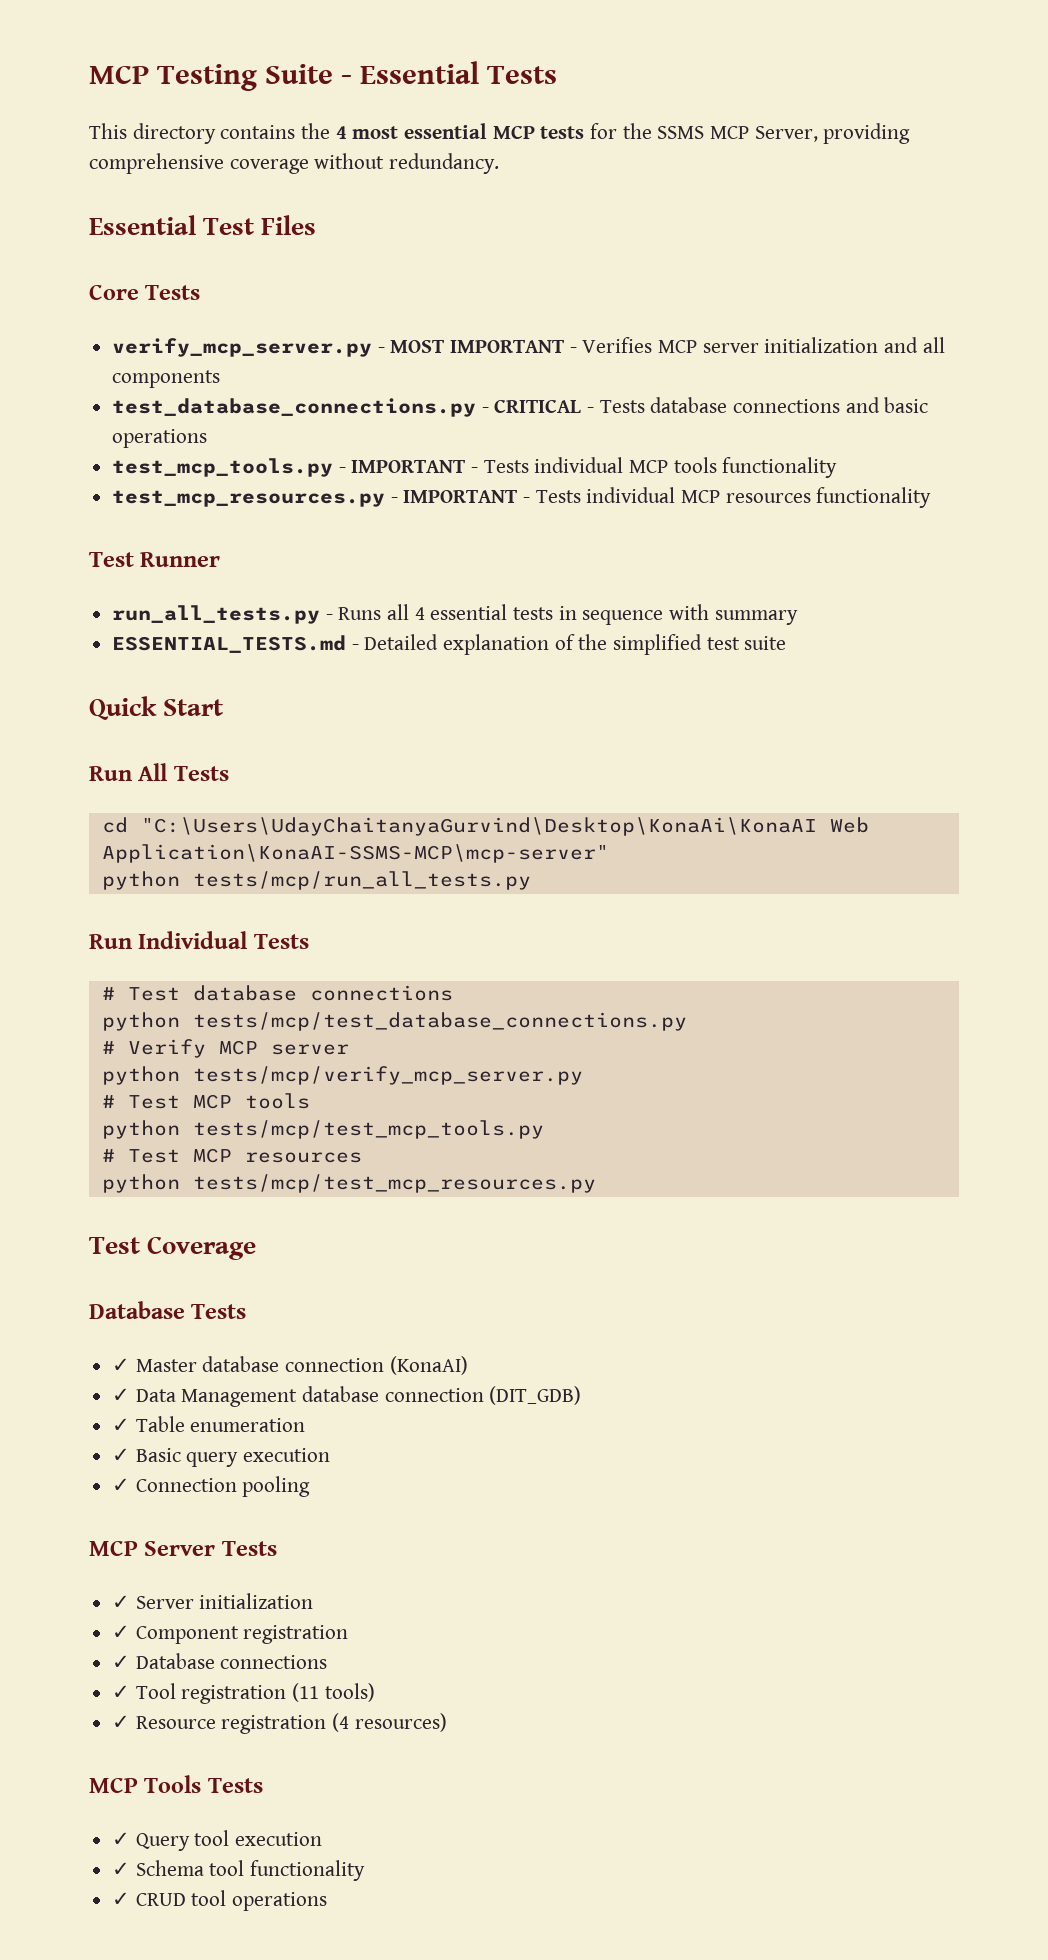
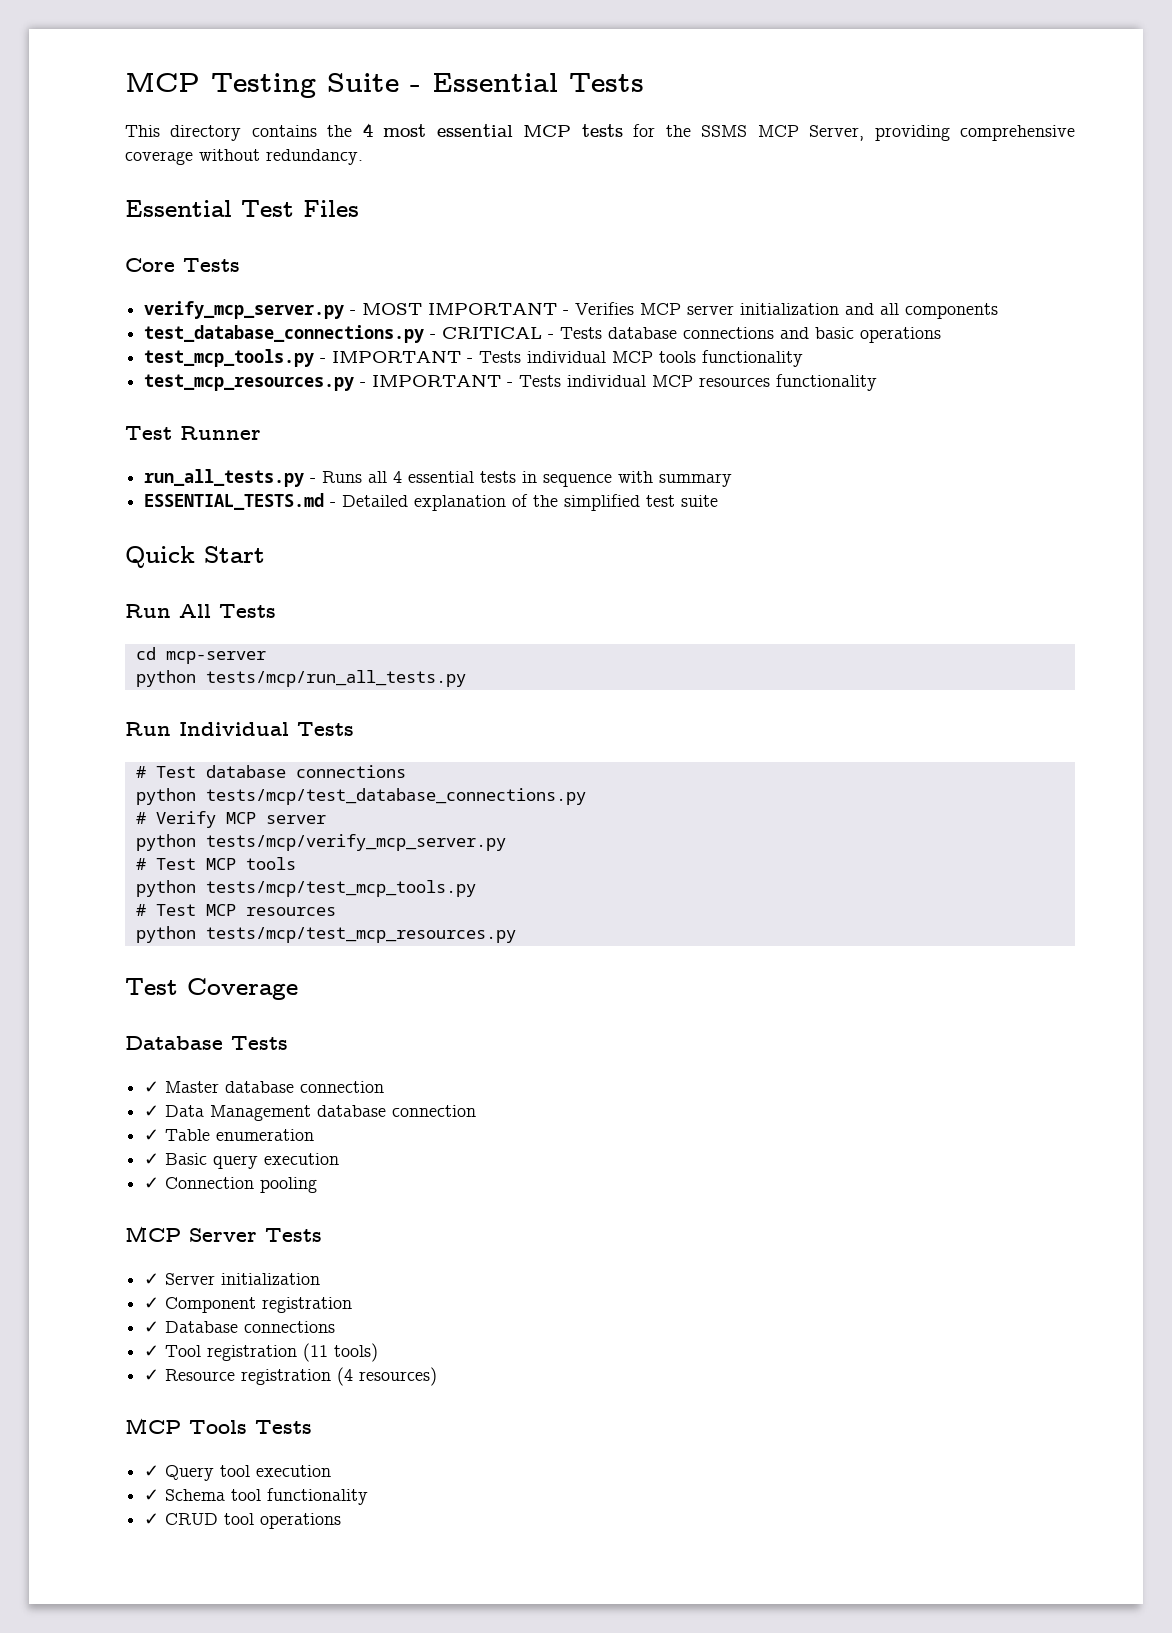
- cd "C:\Users\UdayChaitanyaGurvind\Desktop\KonaAi\KonaAI Web Application\KonaAI-SSMS-MCP\mcp-server"
+ cd mcp-server
- ✓ Master database connection (KonaAI)
+ ✓ Master database connection
- ✓ Data Management database connection (DIT_GDB)
+ ✓ Data Management database connection

